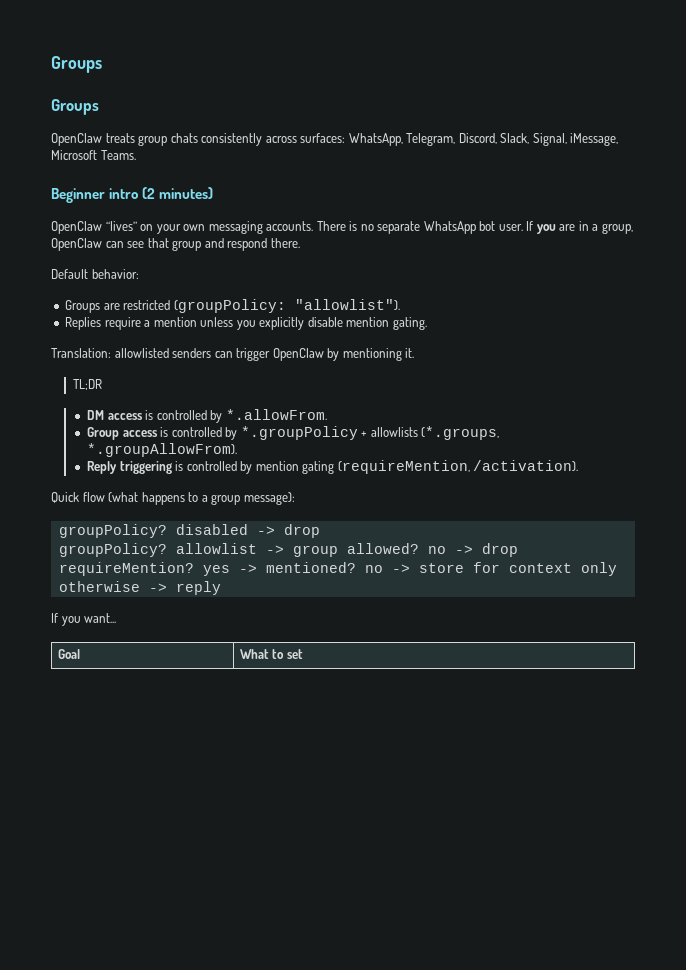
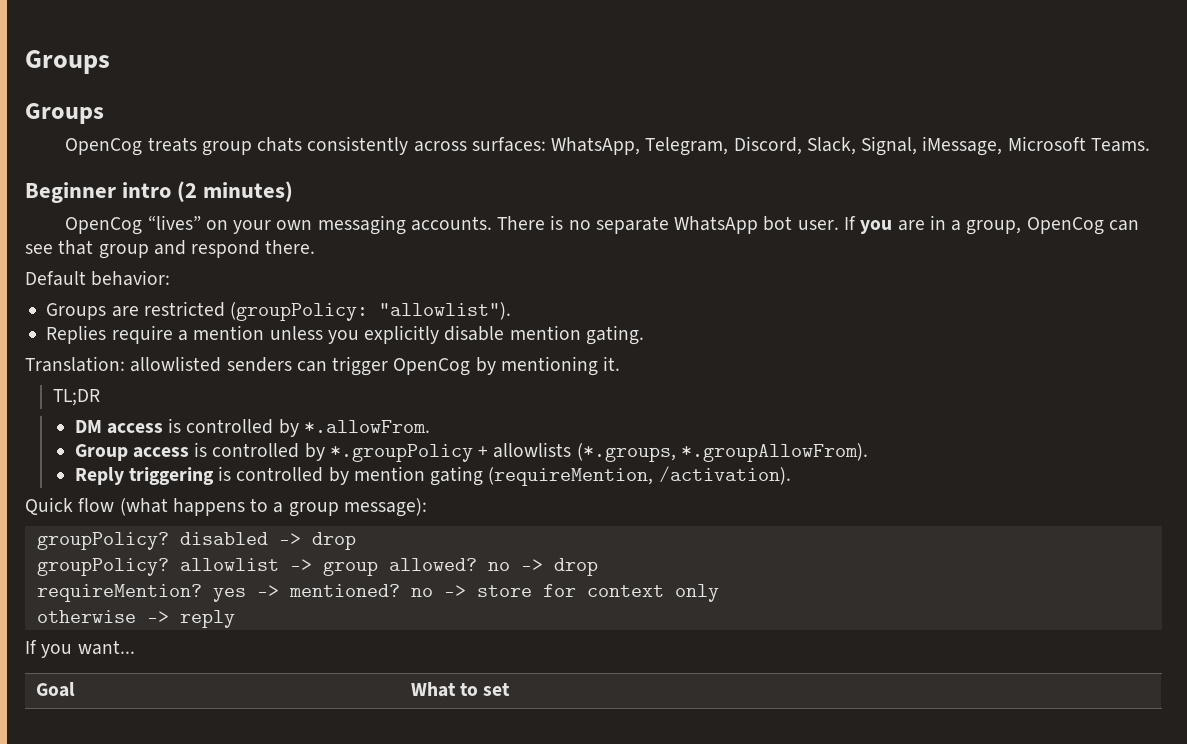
- OpenClaw treats group chats consistently across surfaces: WhatsApp, Telegram, Discord, Slack, Signal, iMessage, Microsoft Teams.
+ OpenCog treats group chats consistently across surfaces: WhatsApp, Telegram, Discord, Slack, Signal, iMessage, Microsoft Teams.
- OpenClaw “lives” on your own messaging accounts.
+ OpenCog “lives” on your own messaging accounts.
- If you are in a group, OpenClaw can see that group and respond there.
+ If you are in a group, OpenCog can see that group and respond there.
- Translation: allowlisted senders can trigger OpenClaw by mentioning it.
+ Translation: allowlisted senders can trigger OpenCog by mentioning it.

